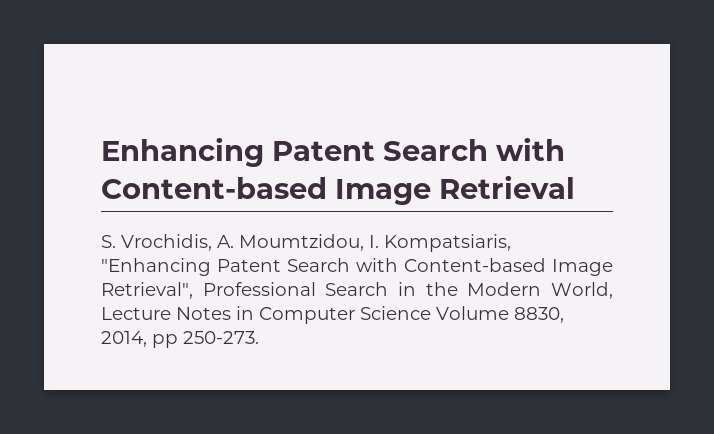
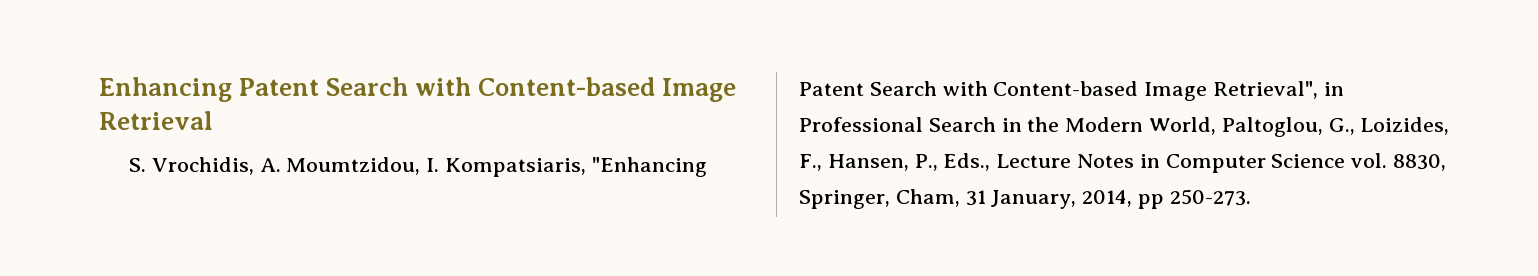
- S. Vrochidis, A. Moumtzidou, I. Kompatsiaris, "Enhancing Patent Search with Content-based Image Retrieval", Professional Search in the Modern World, Lecture Notes in Computer Science Volume 8830, 2014, pp 250-273.
+ S. Vrochidis, A. Moumtzidou, I. Kompatsiaris, "Enhancing Patent Search with Content-based Image Retrieval", in Professional Search in the Modern World, Paltoglou, G., Loizides, F., Hansen, P., Eds., Lecture Notes in Computer Science vol. 8830, Springer, Cham, 31 January, 2014, pp 250-273.

